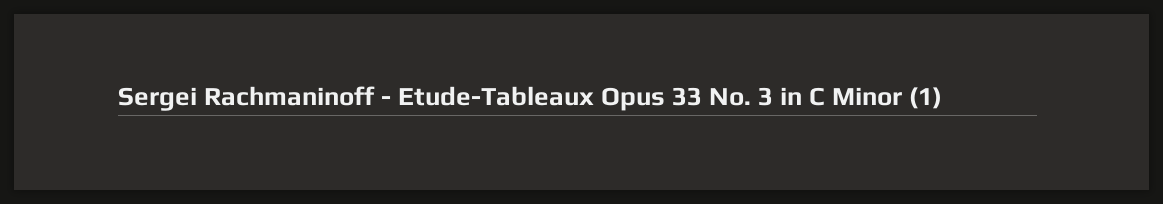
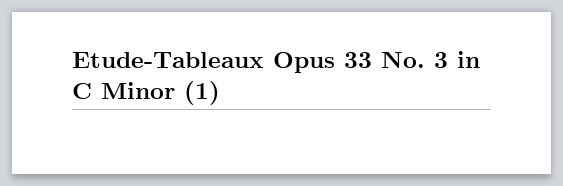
- Sergei Rachmaninoff - Etude-Tableaux Opus 33 No. 3 in C Minor (1)
+ Etude-Tableaux Opus 33 No. 3 in C Minor (1)

